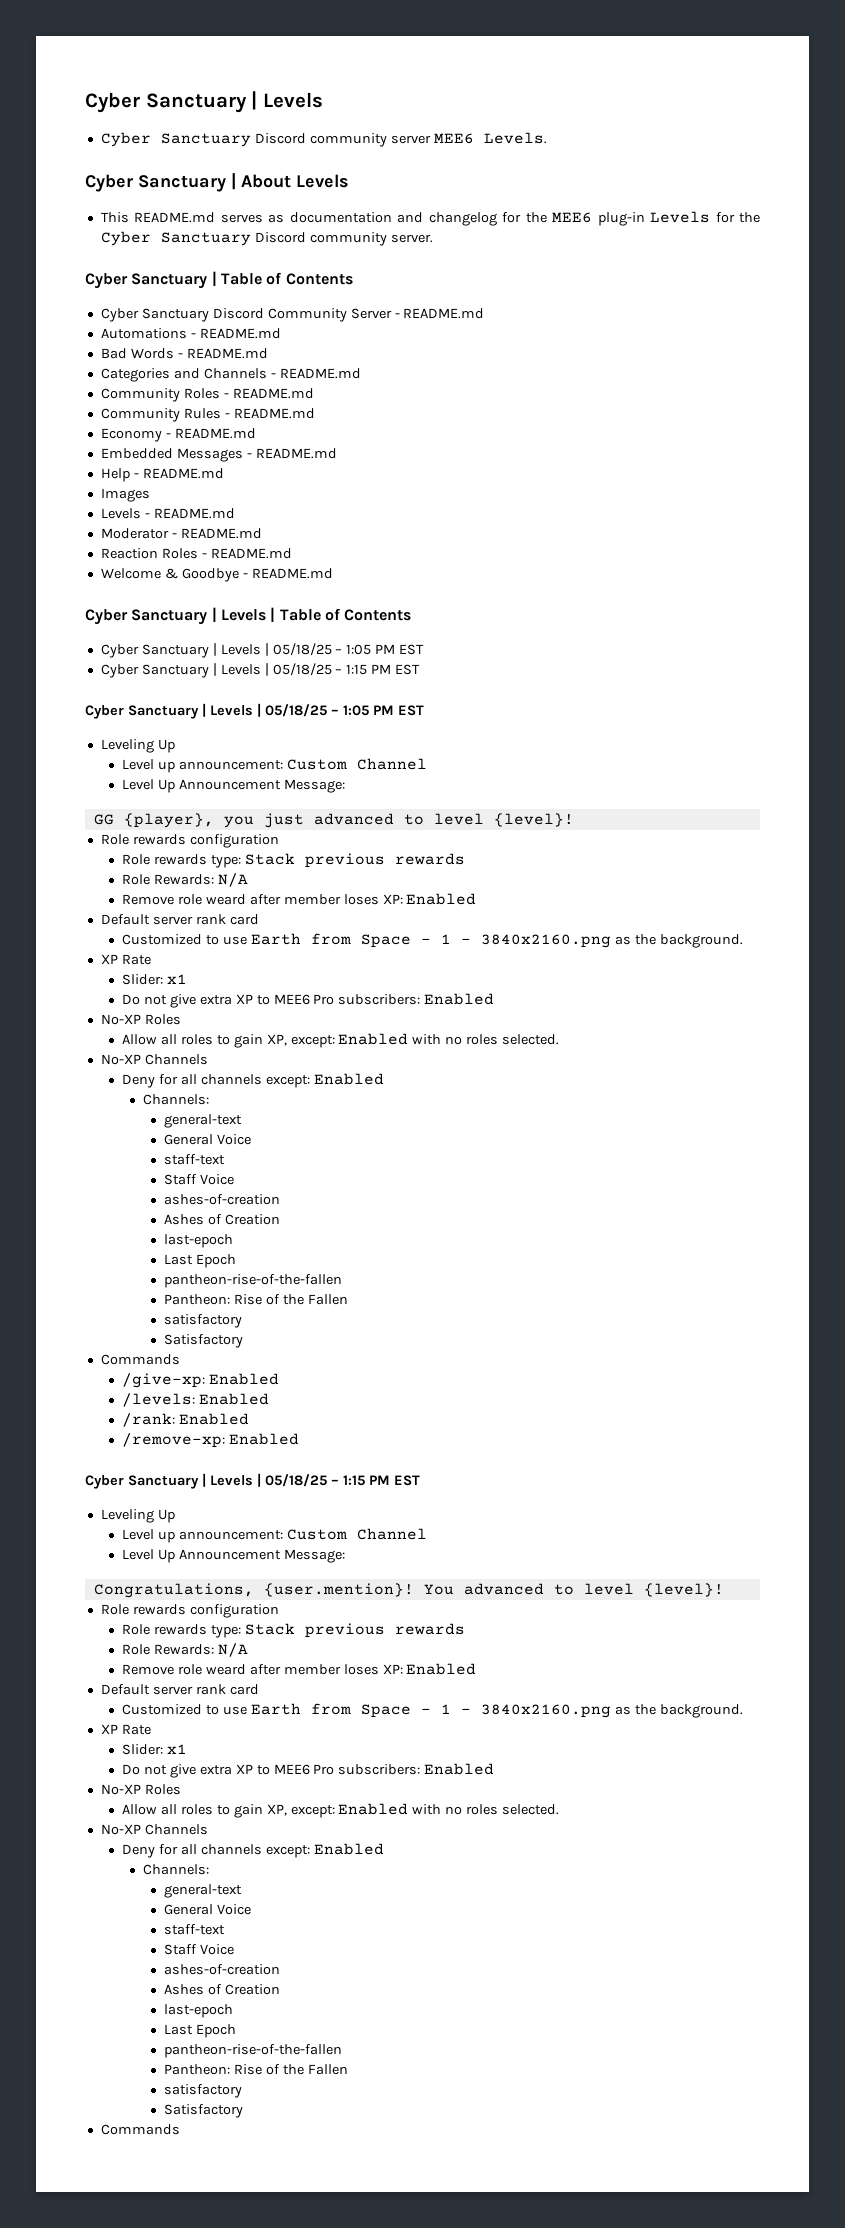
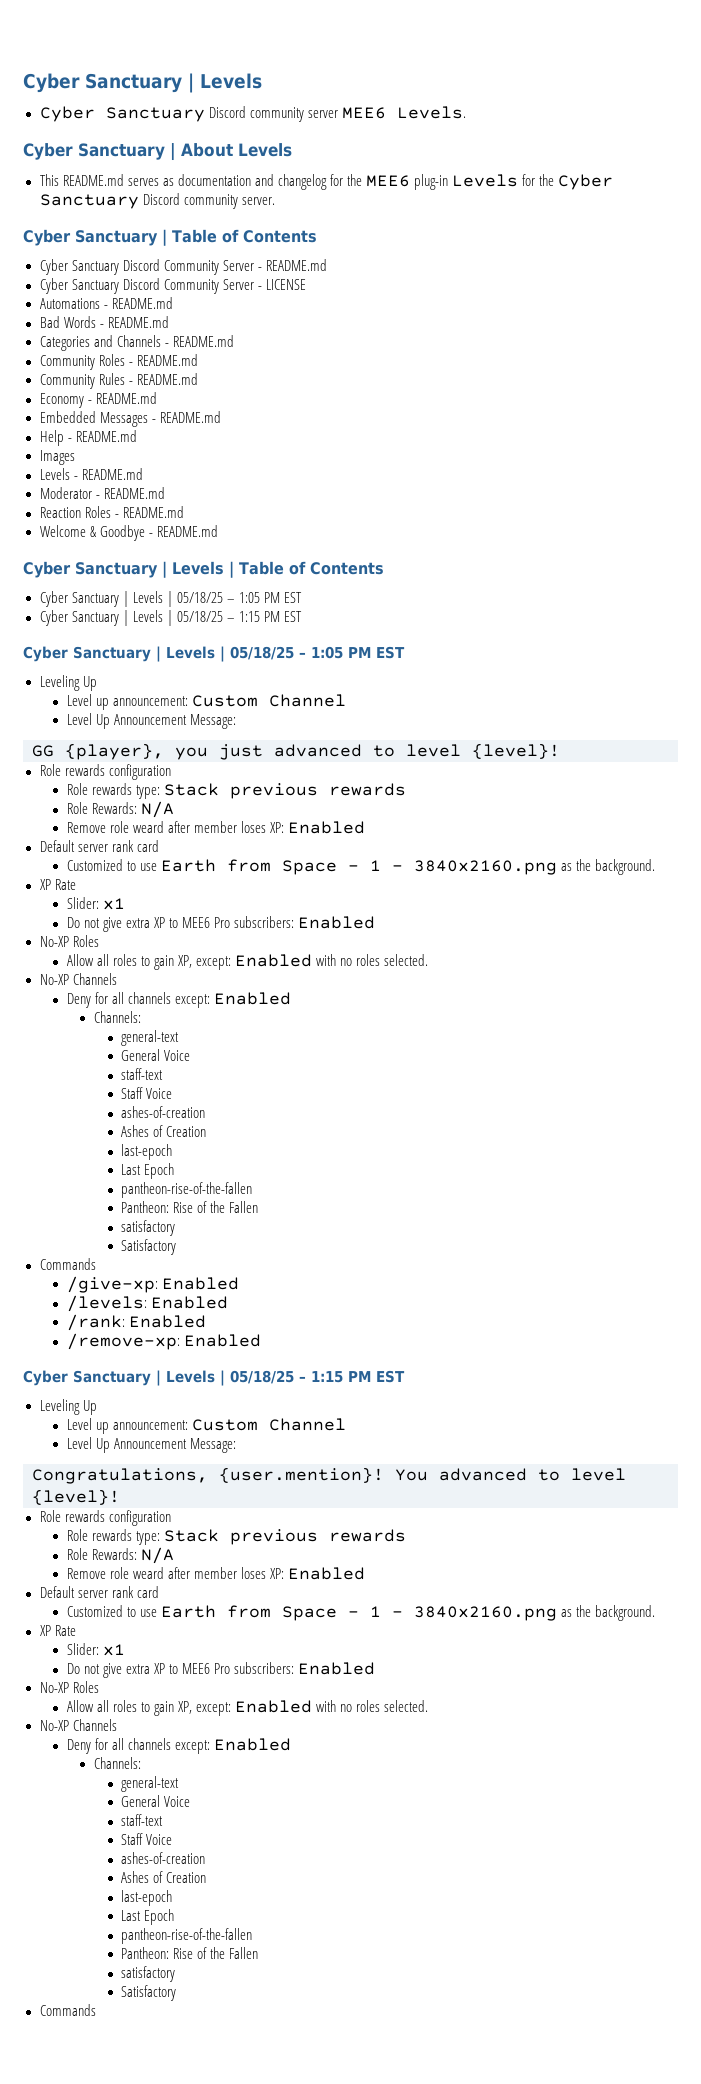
+ Cyber Sanctuary Discord Community Server - LICENSE

